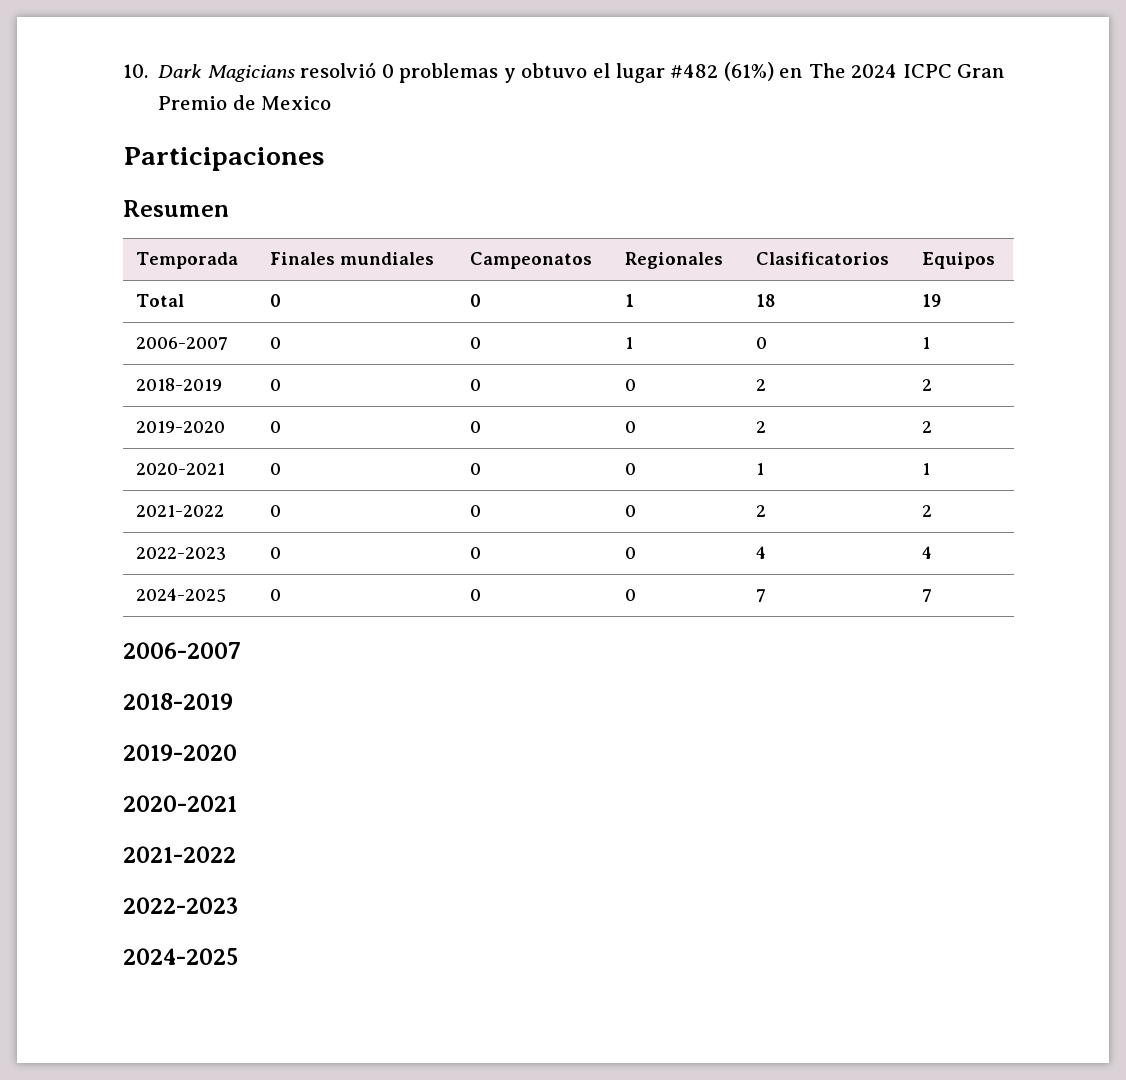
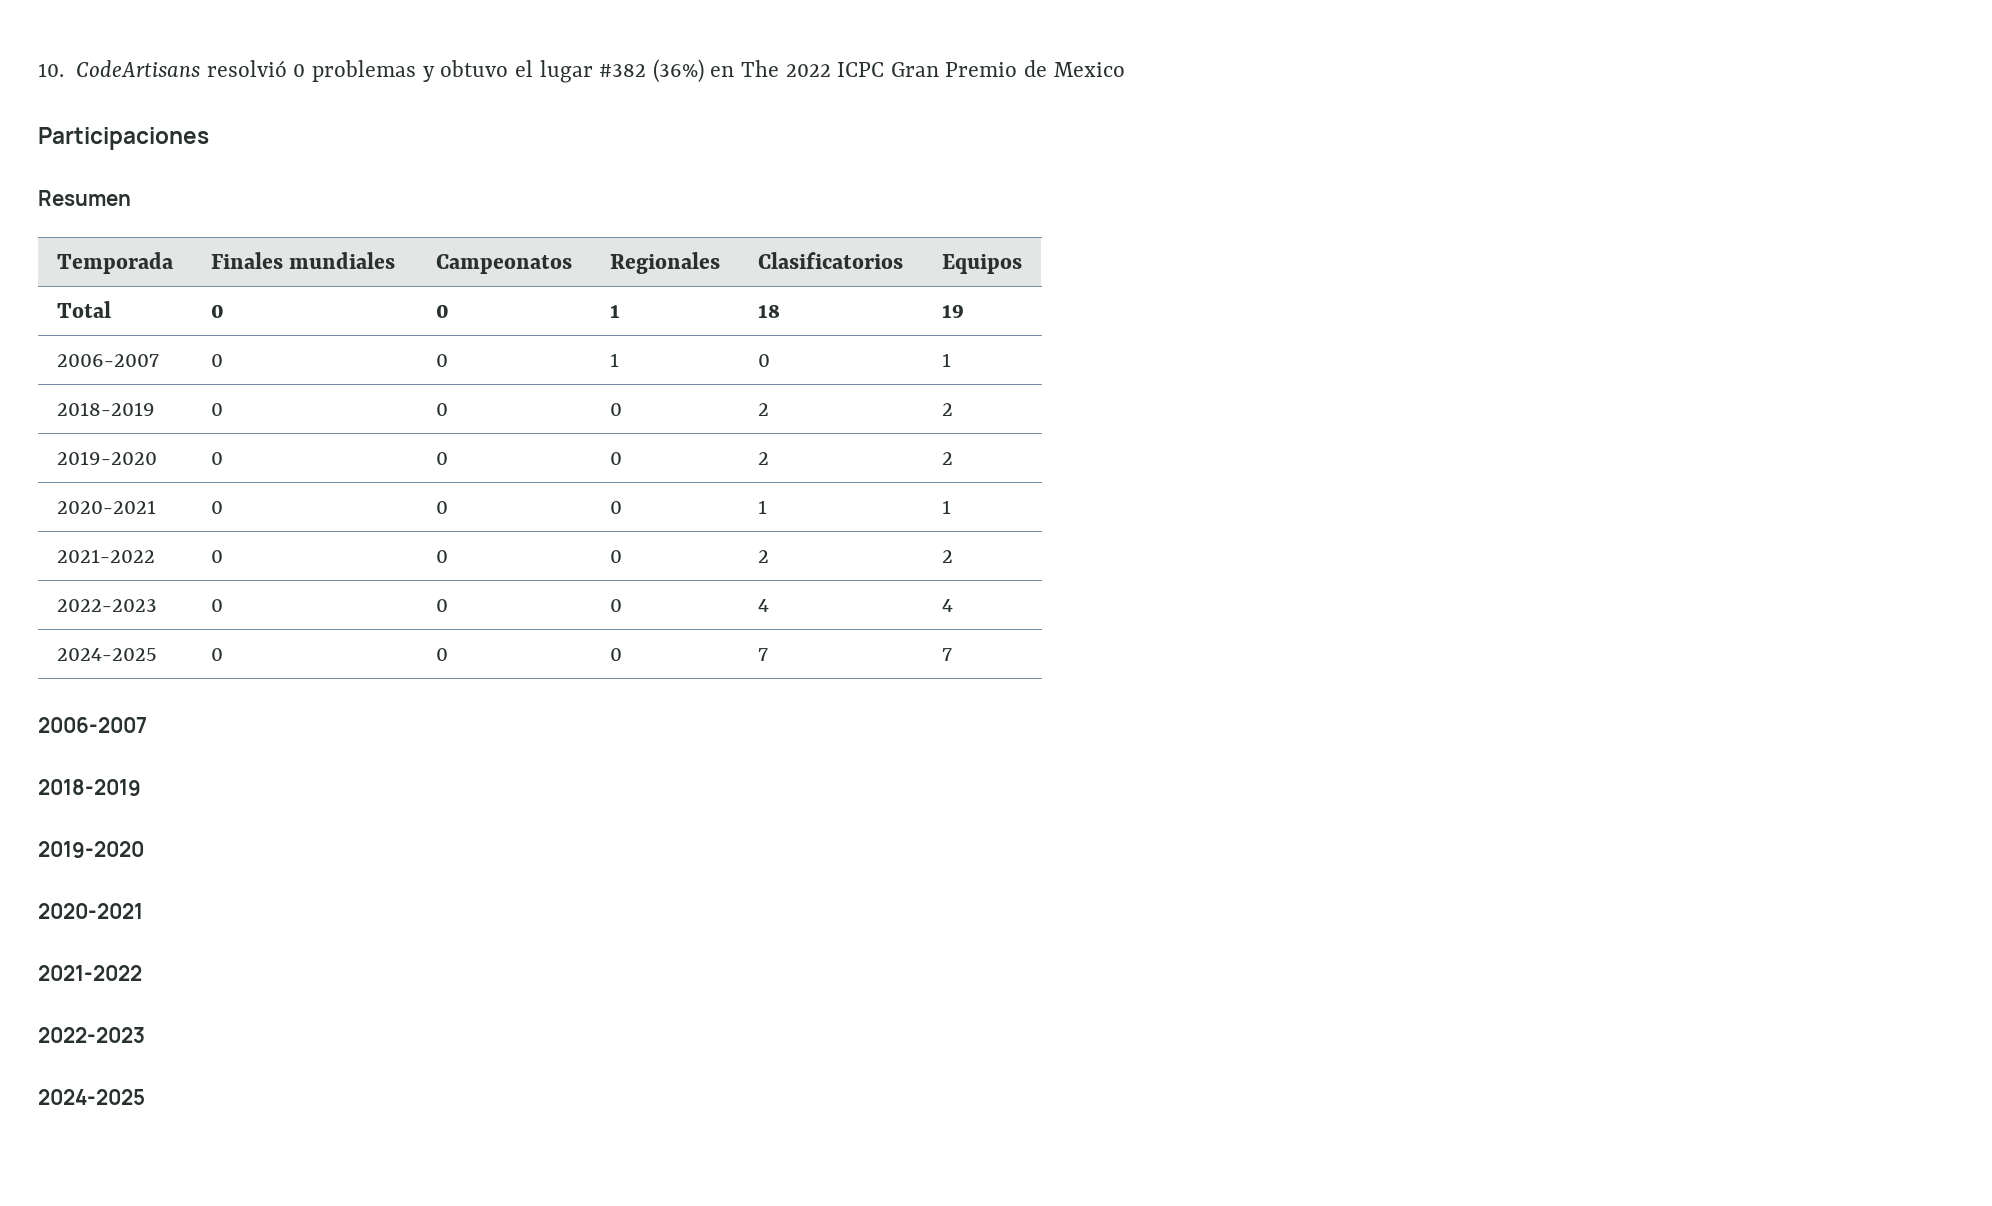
- 10. Dark Magicians resolvió 0 problemas y obtuvo el lugar #482 (61%) en The 2024 ICPC Gran Premio de Mexico
+ 10. CodeArtisans resolvió 0 problemas y obtuvo el lugar #382 (36%) en The 2022 ICPC Gran Premio de Mexico

